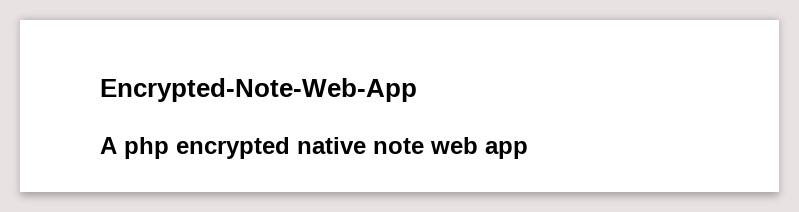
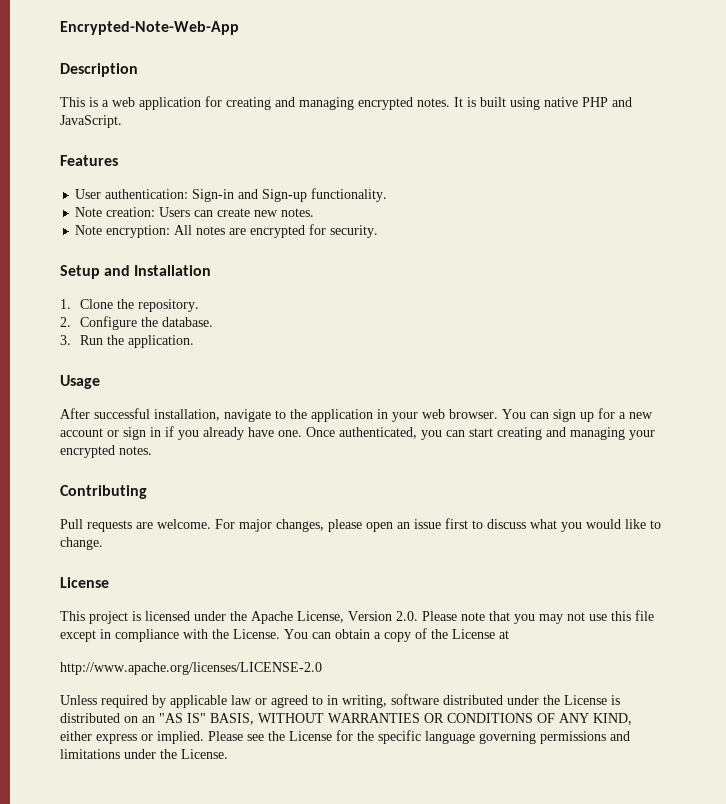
- A php encrypted native note web app
+ Description
+ This is a web application for creating and managing encrypted notes. It is built using native PHP and JavaScript.
+ Features
+ User authentication: Sign-in and Sign-up functionality.
+ Note creation: Users can create new notes.
+ Note encryption: All notes are encrypted for security.
+ Setup and Installation
+ 1. Clone the repository.
+ 2. Configure the database.
+ 3. Run the application.
+ Usage
+ After successful installation, navigate to the application in your web browser. You can sign up for a new account or sign in if you already have one. Once authenticated, you can start creating and managing your encrypted notes.
+ Contributing
+ Pull requests are welcome. For major changes, please open an issue first to discuss what you would like to change.
+ License
+ This project is licensed under the Apache License, Version 2.0. Please note that you may not use this file except in compliance with the License. You can obtain a copy of the License at
+ http://www.apache.org/licenses/LICENSE-2.0
+ Unless required by applicable law or agreed to in writing, software distributed under the License is distributed on an "AS IS" BASIS, WITHOUT WARRANTIES OR CONDITIONS OF ANY KIND, either express or implied. Please see the License for the specific language governing permissions and limitations under the License.

